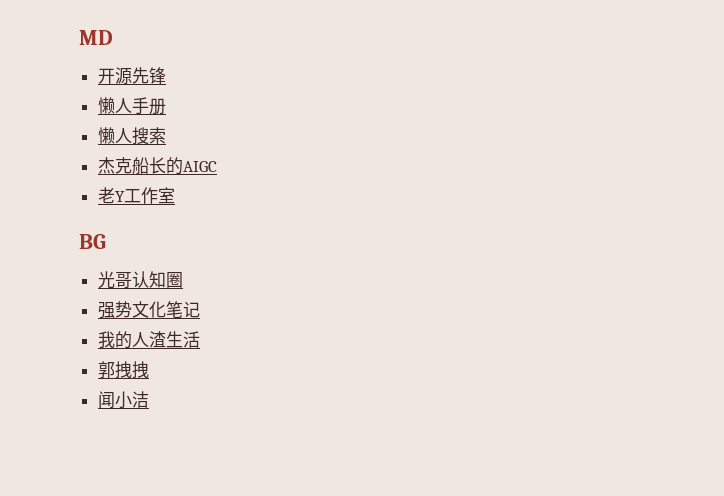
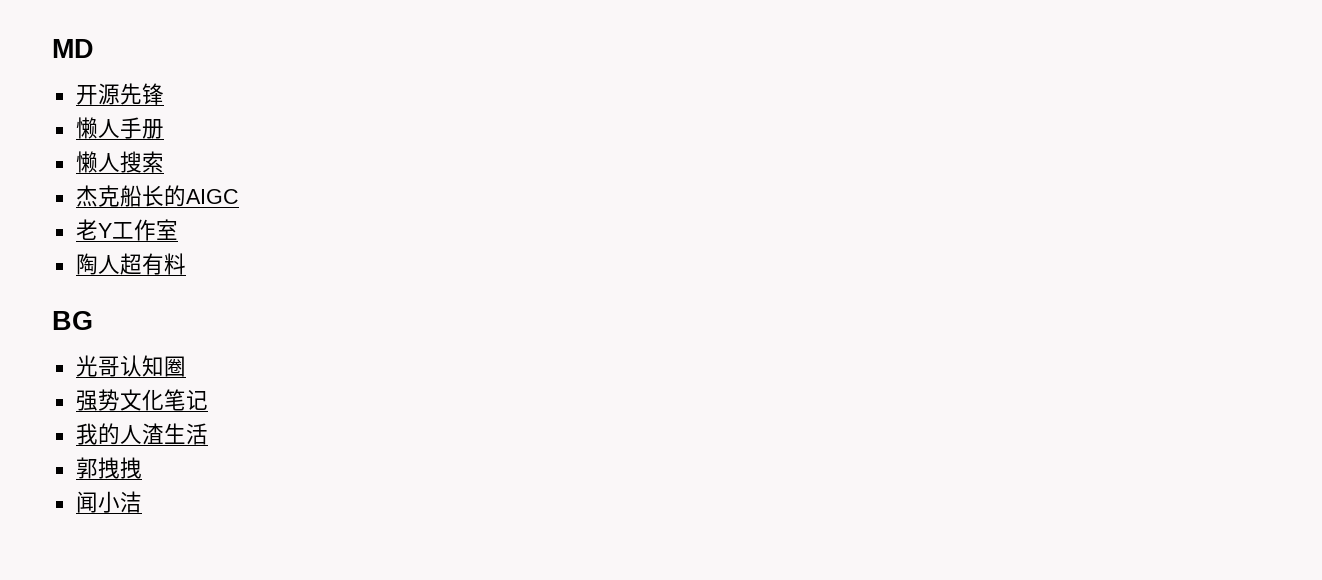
+ 陶人超有料

